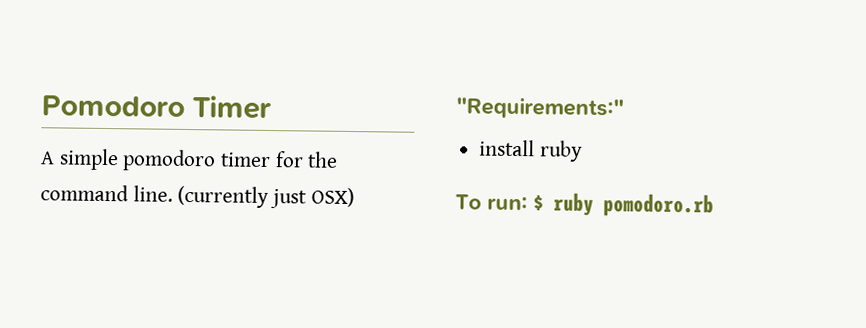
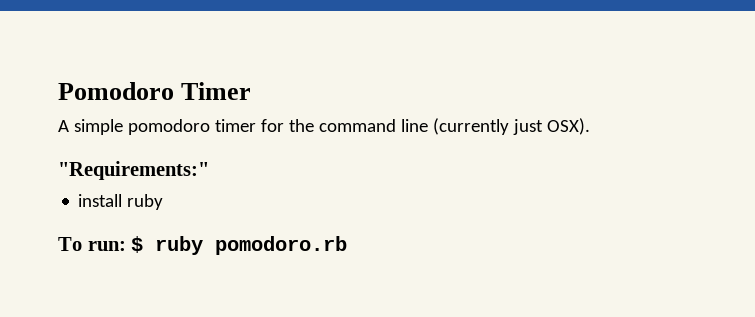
- A simple pomodoro timer for the command line. (currently just OSX)
+ A simple pomodoro timer for the command line (currently just OSX).

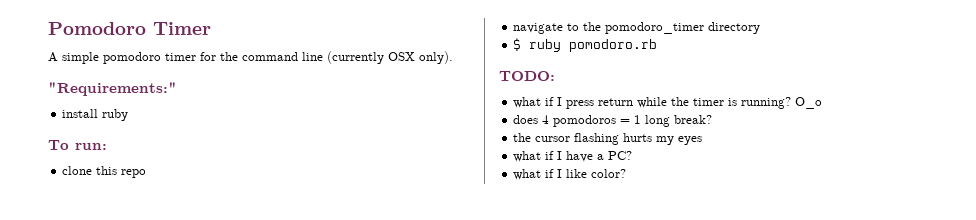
- A simple pomodoro timer for the command line (currently just OSX).
+ A simple pomodoro timer for the command line (currently OSX only).
- To run: $ ruby pomodoro.rb
+ To run:
+ clone this repo
+ navigate to the pomodoro_timer directory
+ $ ruby pomodoro.rb
+ TODO:
+ what if I press return while the timer is running? O_o
+ does 4 pomodoros = 1 long break?
+ the cursor flashing hurts my eyes
+ what if I have a PC?
+ what if I like color?

